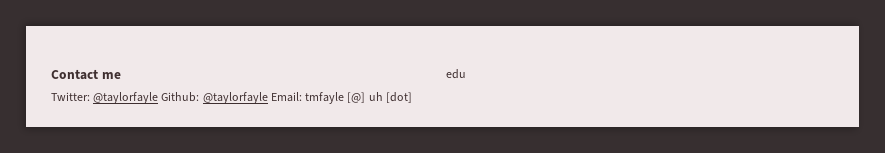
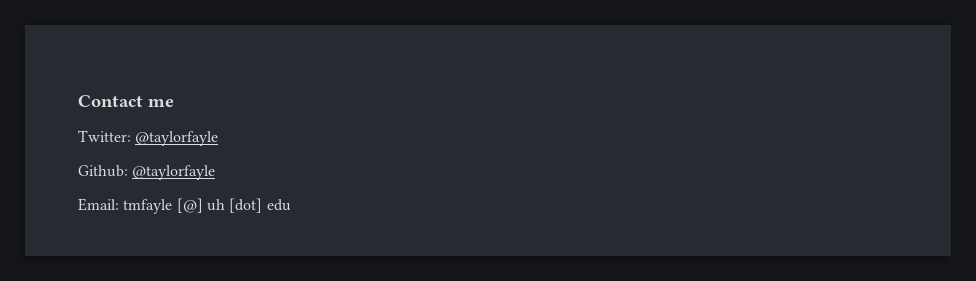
- Twitter: @taylorfayle Github: @taylorfayle Email: tmfayle [@] uh [dot] edu
+ Twitter: @taylorfayle
+ Github: @taylorfayle
+ Email: tmfayle [@] uh [dot] edu

